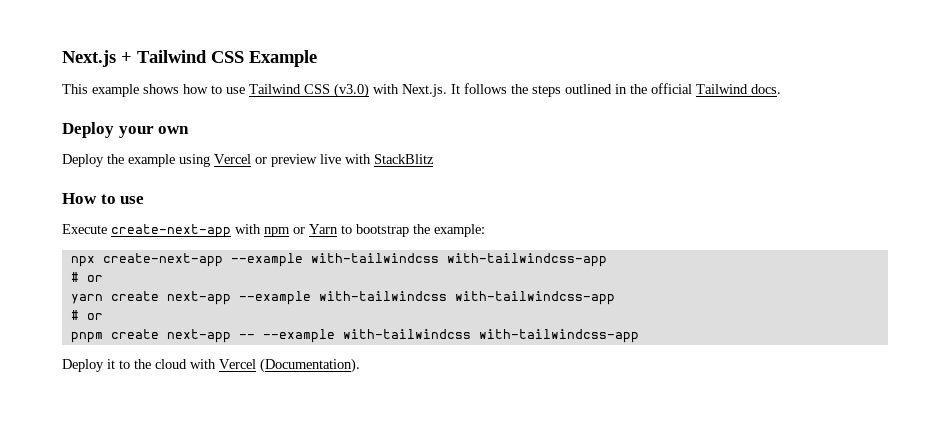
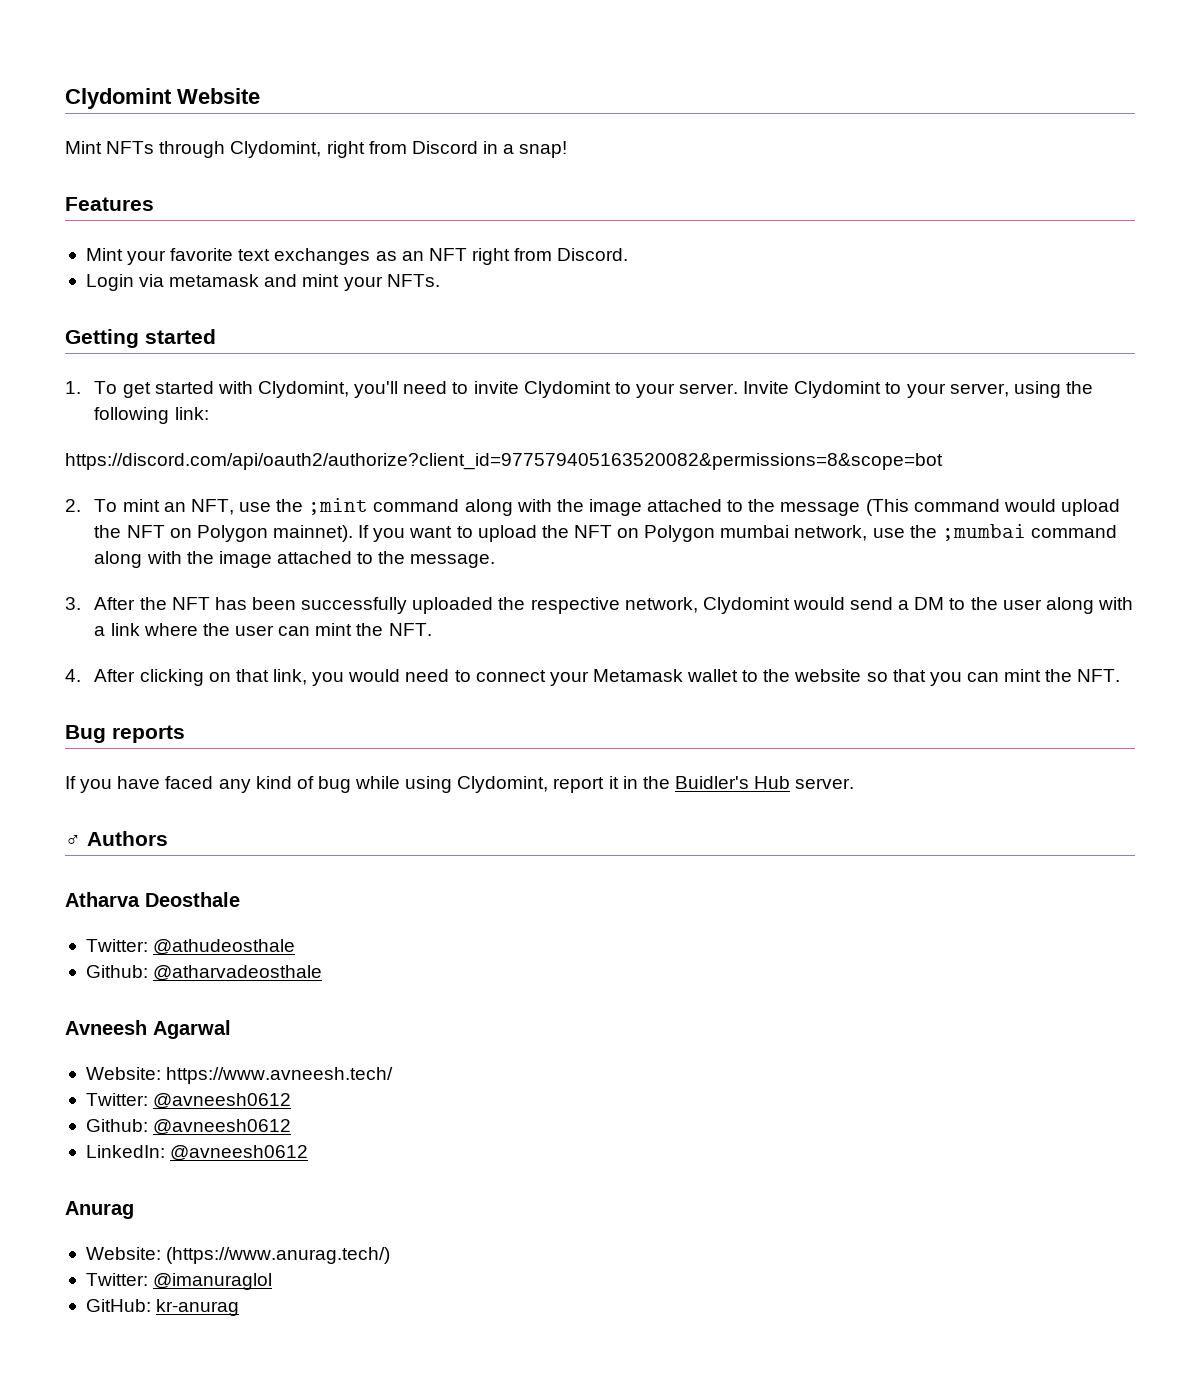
- Next.js + Tailwind CSS Example
- This example shows how to use Tailwind CSS (v3.0) with Next.js. It follows the steps outlined in the official Tailwind docs.
- Deploy your own
- Deploy the example using Vercel or preview live with StackBlitz
- How to use
- Execute create-next-app with npm or Yarn to bootstrap the example:
- npx create-next-app --example with-tailwindcss with-tailwindcss-app
- # or
- yarn create next-app --example with-tailwindcss with-tailwindcss-app
- # or
- pnpm create next-app -- --example with-tailwindcss with-tailwindcss-app
- Deploy it to the cloud with Vercel (Documentation).
+ Clydomint Website
+ Mint NFTs through Clydomint, right from Discord in a snap!
+ Features
+ Mint your favorite text exchanges as an NFT right from Discord.
+ Login via metamask and mint your NFTs.
+ Getting started
+ 1. To get started with Clydomint, you'll need to invite Clydomint to your server. Invite Clydomint to your server, using the following link:
+ https://discord.com/api/oauth2/authorize?client_id=977579405163520082&permissions=8&scope=bot
+ 2. To mint an NFT, use the ;mint command along with the image attached to the message (This command would upload the NFT on Polygon mainnet). If you want to upload the NFT on Polygon mumbai network, use the ;mumbai command along with the image attached to the message.
+ 3. After the NFT has been successfully uploaded the respective network, Clydomint would send a DM to the user along with a link where the user can mint the NFT.
+ 4. After clicking on that link, you would need to connect your Metamask wallet to the website so that you can mint the NFT.
+ Bug reports
+ If you have faced any kind of bug while using Clydomint, report it in the Buidler's Hub server.
+ ♂ Authors
+ Atharva Deosthale
+ Twitter: @athudeosthale
+ Github: @atharvadeosthale
+ Avneesh Agarwal
+ Website: https://www.avneesh.tech/
+ Twitter: @avneesh0612
+ Github: @avneesh0612
+ LinkedIn: @avneesh0612
+ Anurag
+ Website: (https://www.anurag.tech/)
+ Twitter: @imanuraglol
+ GitHub: kr-anurag

